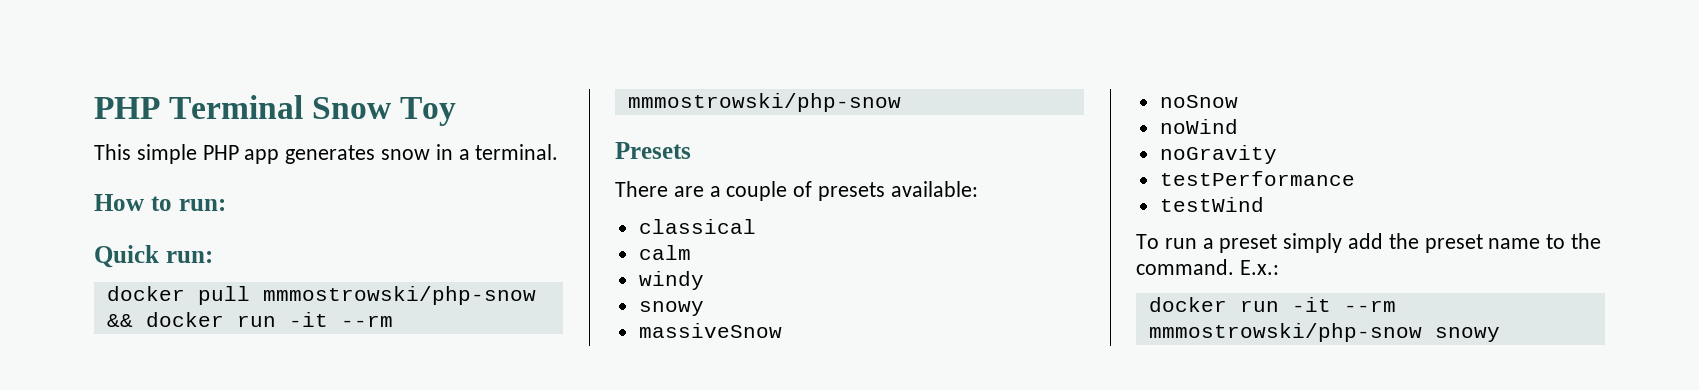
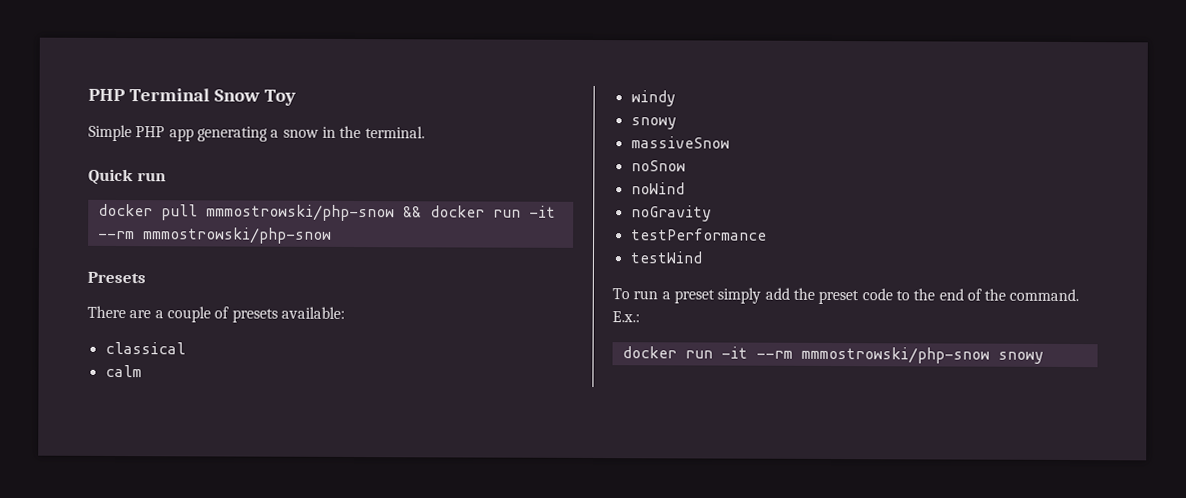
- This simple PHP app generates snow in a terminal.
+ Simple PHP app generating a snow in the terminal.
- How to run:
- Quick run:
+ Quick run
- To run a preset simply add the preset name to the command.
+ To run a preset simply add the preset code to the end of the command.

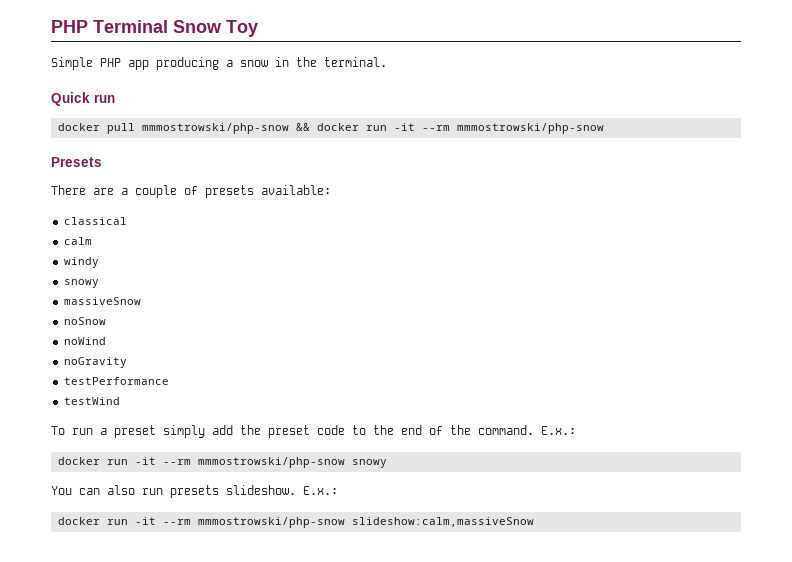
- Simple PHP app generating a snow in the terminal.
+ Simple PHP app producing a snow in the terminal.
+ You can also run presets slideshow. E.x.:
+ docker run -it --rm mmmostrowski/php-snow slideshow:calm,massiveSnow

